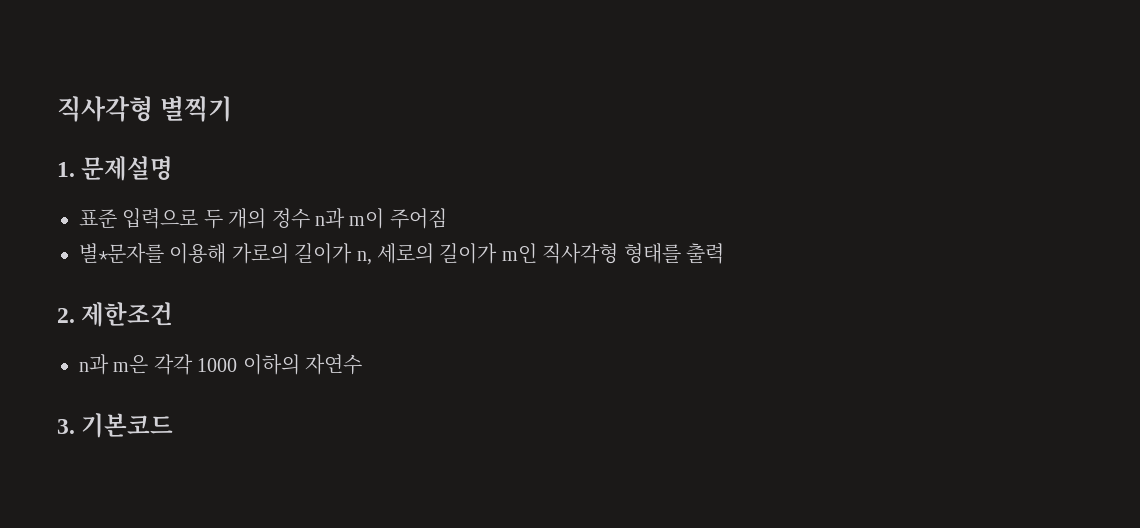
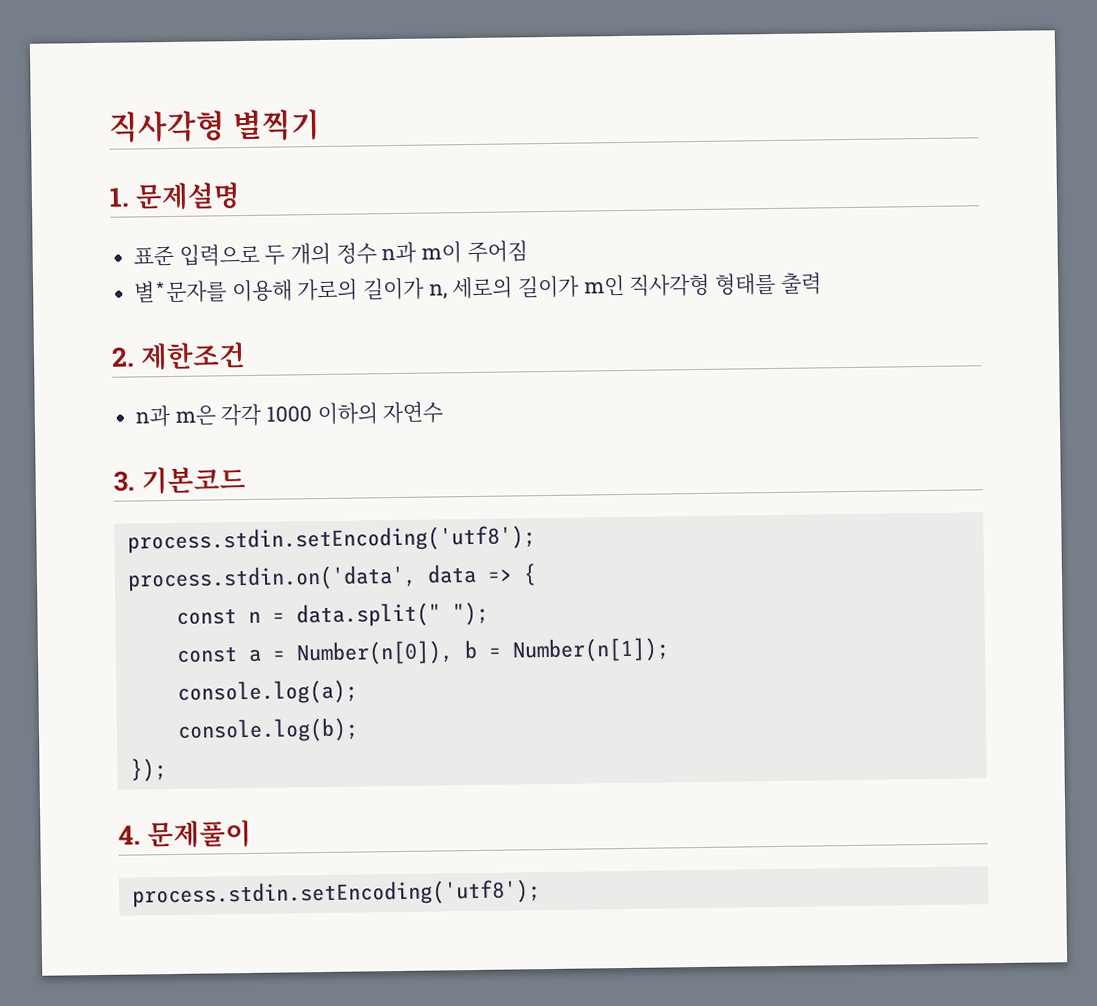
  3. 기본코드
+ process.stdin.setEncoding('utf8');
+ process.stdin.on('data', data => {
+ const n = data.split(" ");
+ const a = Number(n[0]), b = Number(n[1]);
+ console.log(a);
+ console.log(b);
+ });
+ 4. 문제풀이
+ process.stdin.setEncoding('utf8');

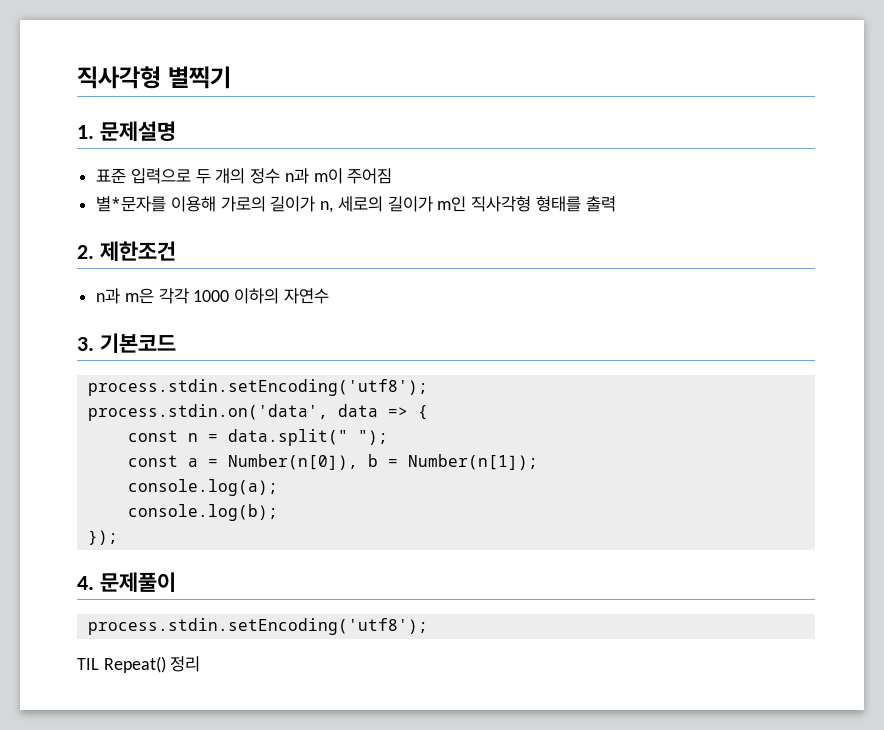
+ TIL Repeat() 정리

